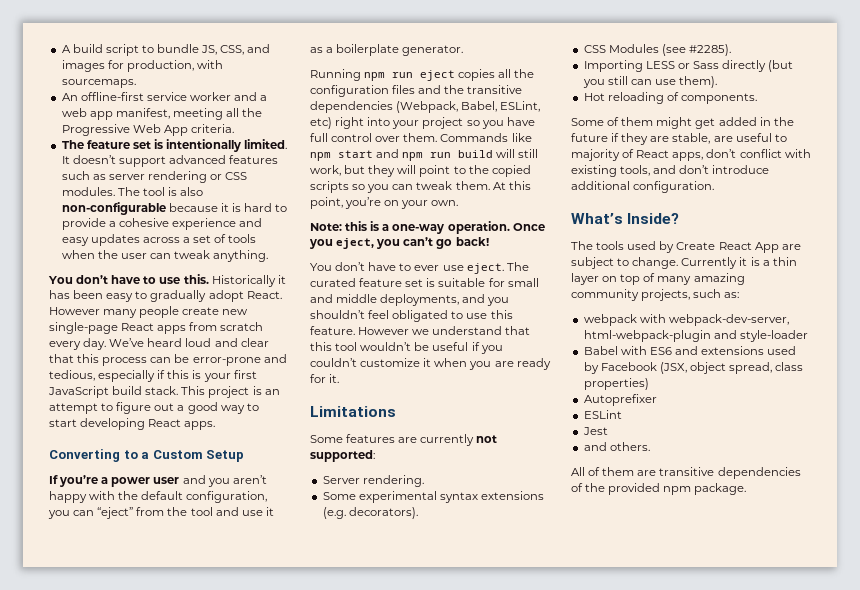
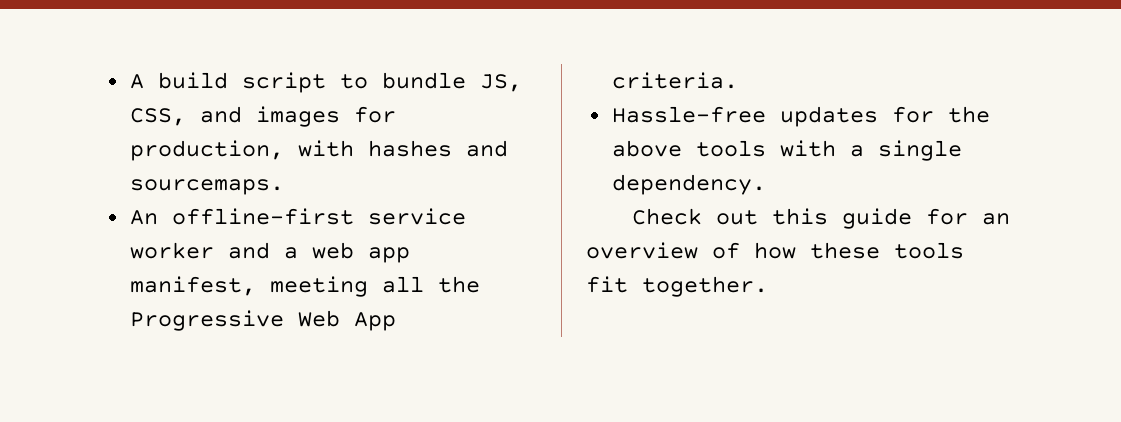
- A build script to bundle JS, CSS, and images for production, with sourcemaps.
+ A build script to bundle JS, CSS, and images for production, with hashes and sourcemaps.
- The feature set is intentionally limited. It doesn’t support advanced features such as server rendering or CSS modules. The tool is also non-configurable because it is hard to provide a cohesive experience and easy updates across a set of tools when the user can tweak anything.
- You don’t have to use this. Historically it has been easy to gradually adopt React. However many people create new single-page React apps from scratch every day. We’ve heard loud and clear that this process can be error-prone and tedious, especially if this is your first JavaScript build stack. This project is an attempt to figure out a good way to start developing React apps.
- Converting to a Custom Setup
- If you’re a power user and you aren’t happy with the default configuration, you can “eject” from the tool and use it as a boilerplate generator.
- Running npm run eject copies all the configuration files and the transitive dependencies (Webpack, Babel, ESLint, etc) right into your project so you have full control over them. Commands like npm start and npm run build will still work, but they will point to the copied scripts so you can tweak them. At this point, you’re on your own.
- Note: this is a one-way operation. Once you eject, you can’t go back!
- You don’t have to ever use eject. The curated feature set is suitable for small and middle deployments, and you shouldn’t feel obligated to use this feature. However we understand that this tool wouldn’t be useful if you couldn’t customize it when you are ready for it.
- Limitations
- Some features are currently not supported:
- Server rendering.
- Some experimental syntax extensions (e.g. decorators).
- CSS Modules (see #2285).
- Importing LESS or Sass directly (but you still can use them).
- Hot reloading of components.
- Some of them might get added in the future if they are stable, are useful to majority of React apps, don’t conflict with existing tools, and don’t introduce additional configuration.
- What’s Inside?
- The tools used by Create React App are subject to change. Currently it is a thin layer on top of many amazing community projects, such as:
- webpack with webpack-dev-server, html-webpack-plugin and style-loader
- Babel with ES6 and extensions used by Facebook (JSX, object spread, class properties)
- Autoprefixer
- ESLint
- Jest
- and others.
- All of them are transitive dependencies of the provided npm package.
+ Hassle-free updates for the above tools with a single dependency.
+ Check out this guide for an overview of how these tools fit together.

